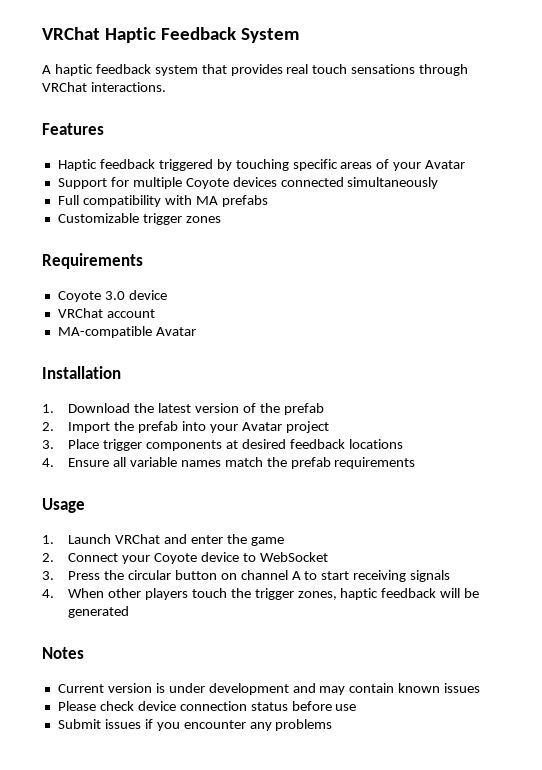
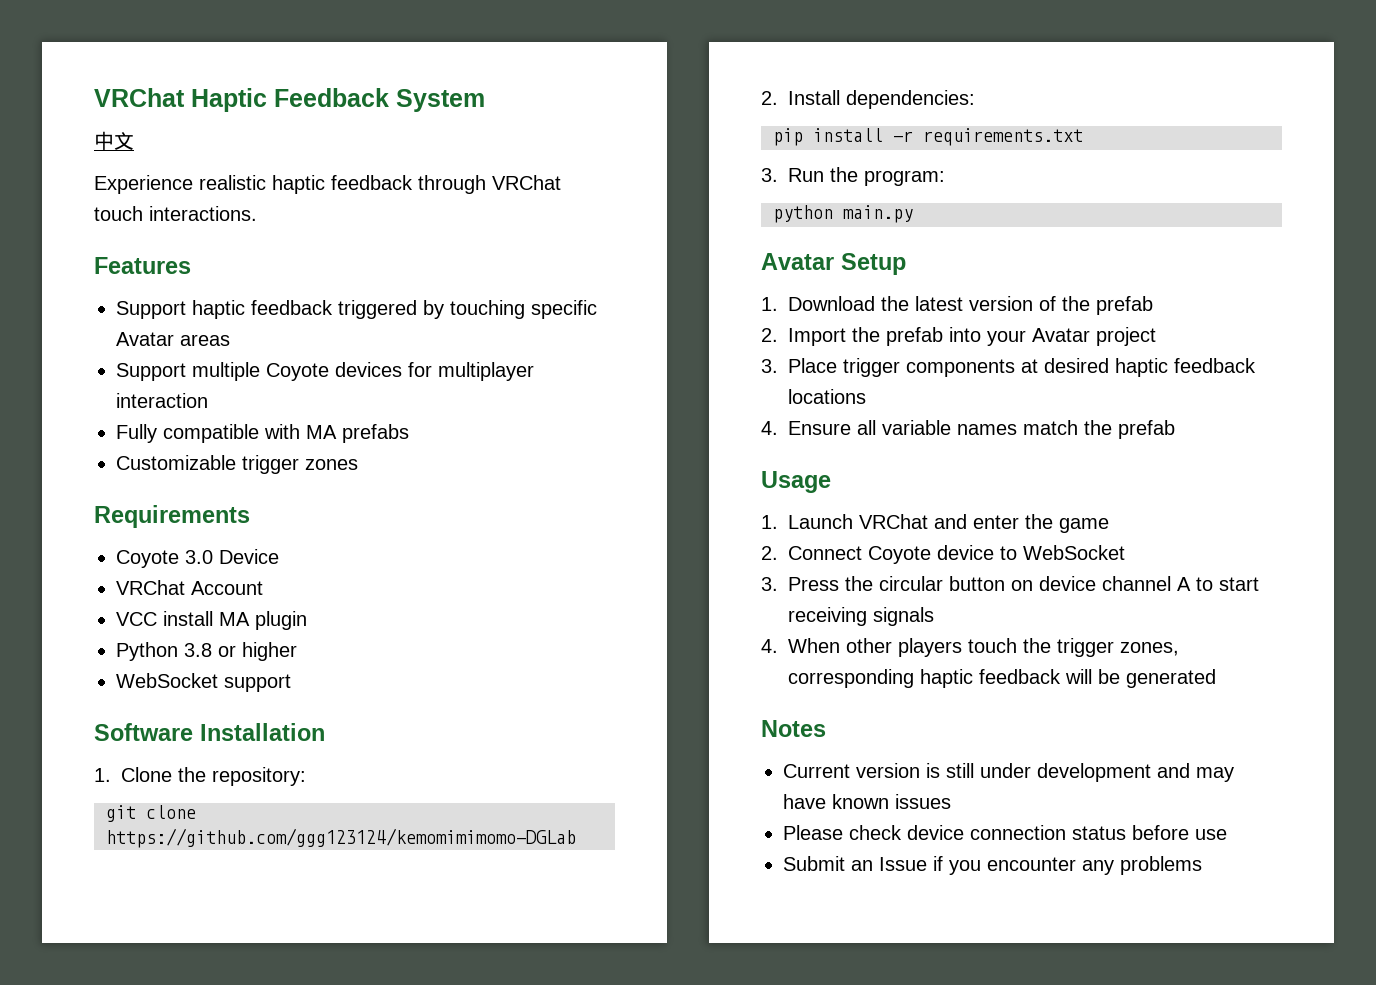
- A haptic feedback system that provides real touch sensations through VRChat interactions.
+ 中文
+ Experience realistic haptic feedback through VRChat touch interactions.
- Haptic feedback triggered by touching specific areas of your Avatar
- Support for multiple Coyote devices connected simultaneously
- Full compatibility with MA prefabs
+ Support haptic feedback triggered by touching specific Avatar areas
+ Support multiple Coyote devices for multiplayer interaction
+ Fully compatible with MA prefabs
- Coyote 3.0 device
- VRChat account
- MA-compatible Avatar
- Installation
+ Coyote 3.0 Device
+ VRChat Account
+ VCC install MA plugin
+ Python 3.8 or higher
+ WebSocket support
+ Software Installation
+ 1. Clone the repository:
+ git clone https://github.com/ggg123124/kemomimimomo-DGLab
+ 2. Install dependencies:
+ pip install -r requirements.txt
+ 3. Run the program:
+ python main.py
+ Avatar Setup
- 3. Place trigger components at desired feedback locations
+ 3. Place trigger components at desired haptic feedback locations
- 4. Ensure all variable names match the prefab requirements
+ 4. Ensure all variable names match the prefab
- 2. Connect your Coyote device to WebSocket
+ 2. Connect Coyote device to WebSocket
- 3. Press the circular button on channel A to start receiving signals
+ 3. Press the circular button on device channel A to start receiving signals
- 4. When other players touch the trigger zones, haptic feedback will be generated
+ 4. When other players touch the trigger zones, corresponding haptic feedback will be generated
- Current version is under development and may contain known issues
+ Current version is still under development and may have known issues
- Submit issues if you encounter any problems
+ Submit an Issue if you encounter any problems

